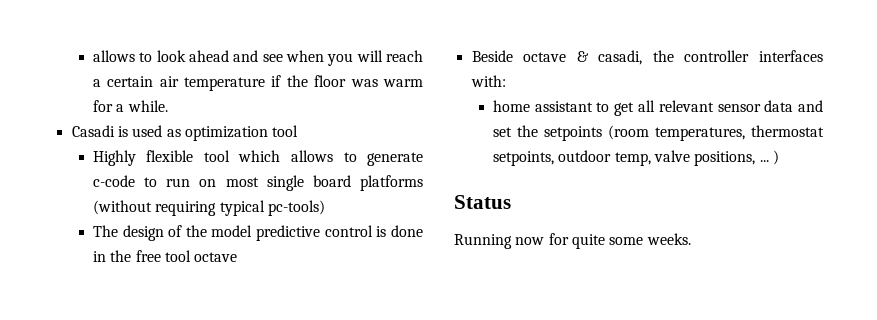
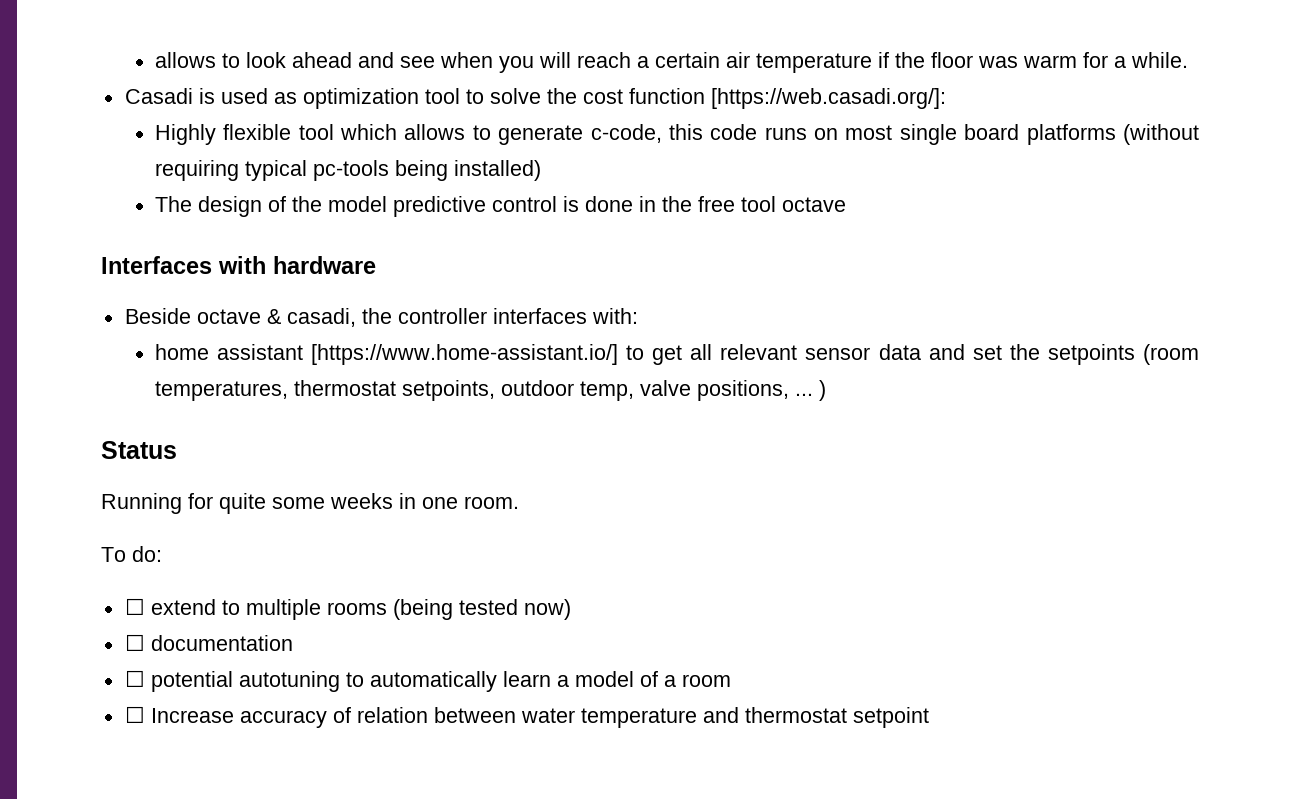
- Casadi is used as optimization tool
+ Casadi is used as optimization tool to solve the cost function [https://web.casadi.org/]:
- Highly flexible tool which allows to generate c-code to run on most single board platforms (without requiring typical pc-tools)
+ Highly flexible tool which allows to generate c-code, this code runs on most single board platforms (without requiring typical pc-tools being installed)
+ Interfaces with hardware
- home assistant to get all relevant sensor data and set the setpoints (room temperatures, thermostat setpoints, outdoor temp, valve positions, ... )
+ home assistant [https://www.home-assistant.io/] to get all relevant sensor data and set the setpoints (room temperatures, thermostat setpoints, outdoor temp, valve positions, ... )
- Running now for quite some weeks.
+ Running for quite some weeks in one room.
+ To do:
+ ☐ extend to multiple rooms (being tested now)
+ ☐ documentation
+ ☐ potential autotuning to automatically learn a model of a room
+ ☐ Increase accuracy of relation between water temperature and thermostat setpoint

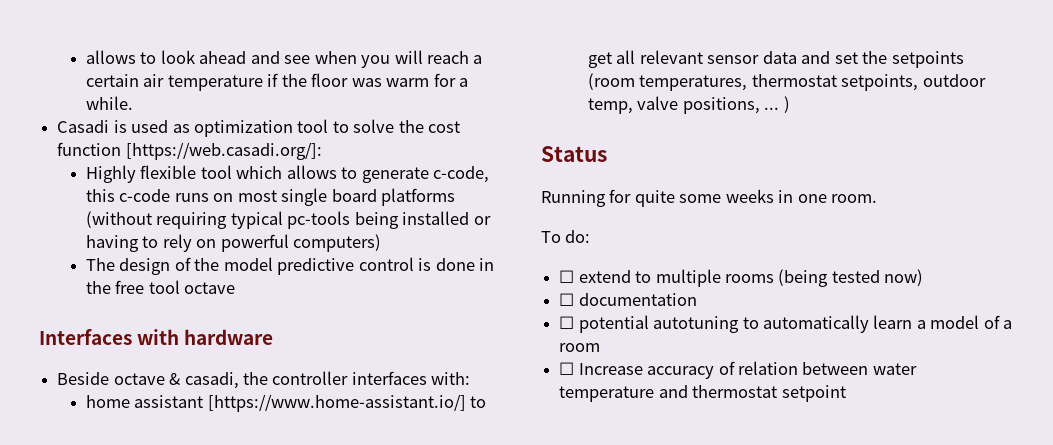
- Highly flexible tool which allows to generate c-code, this code runs on most single board platforms (without requiring typical pc-tools being installed)
+ Highly flexible tool which allows to generate c-code, this c-code runs on most single board platforms (without requiring typical pc-tools being installed or having to rely on powerful computers)

